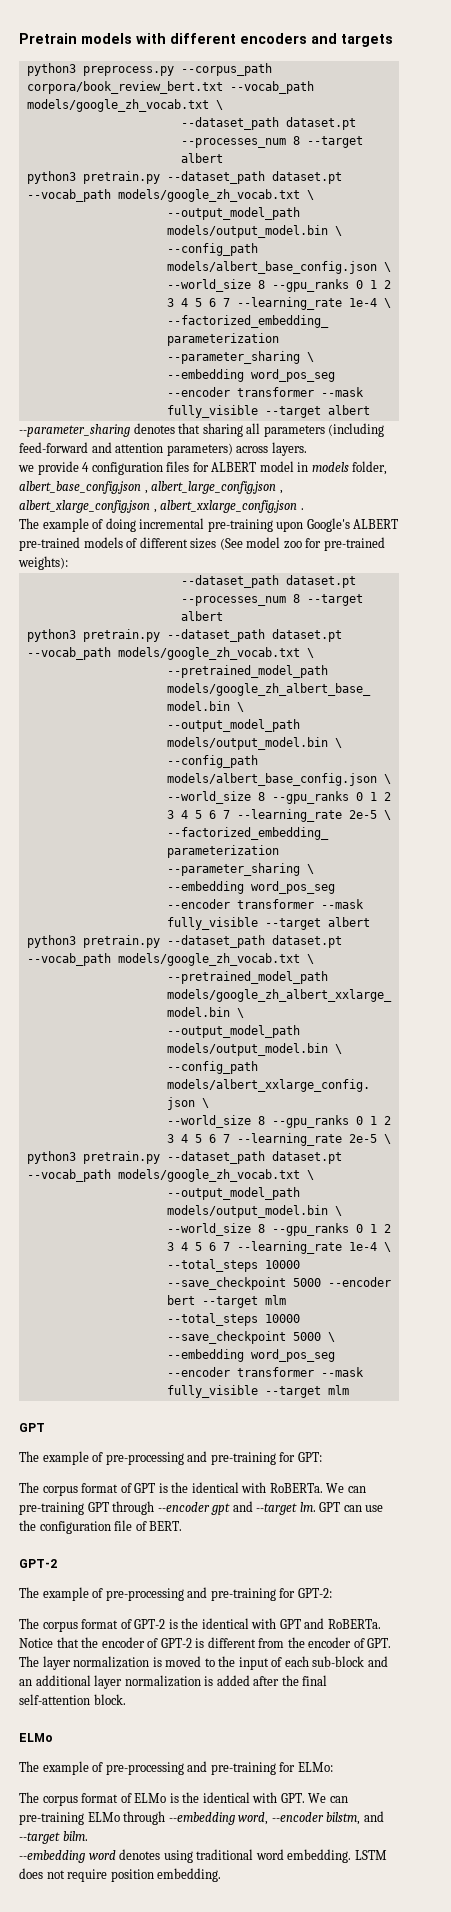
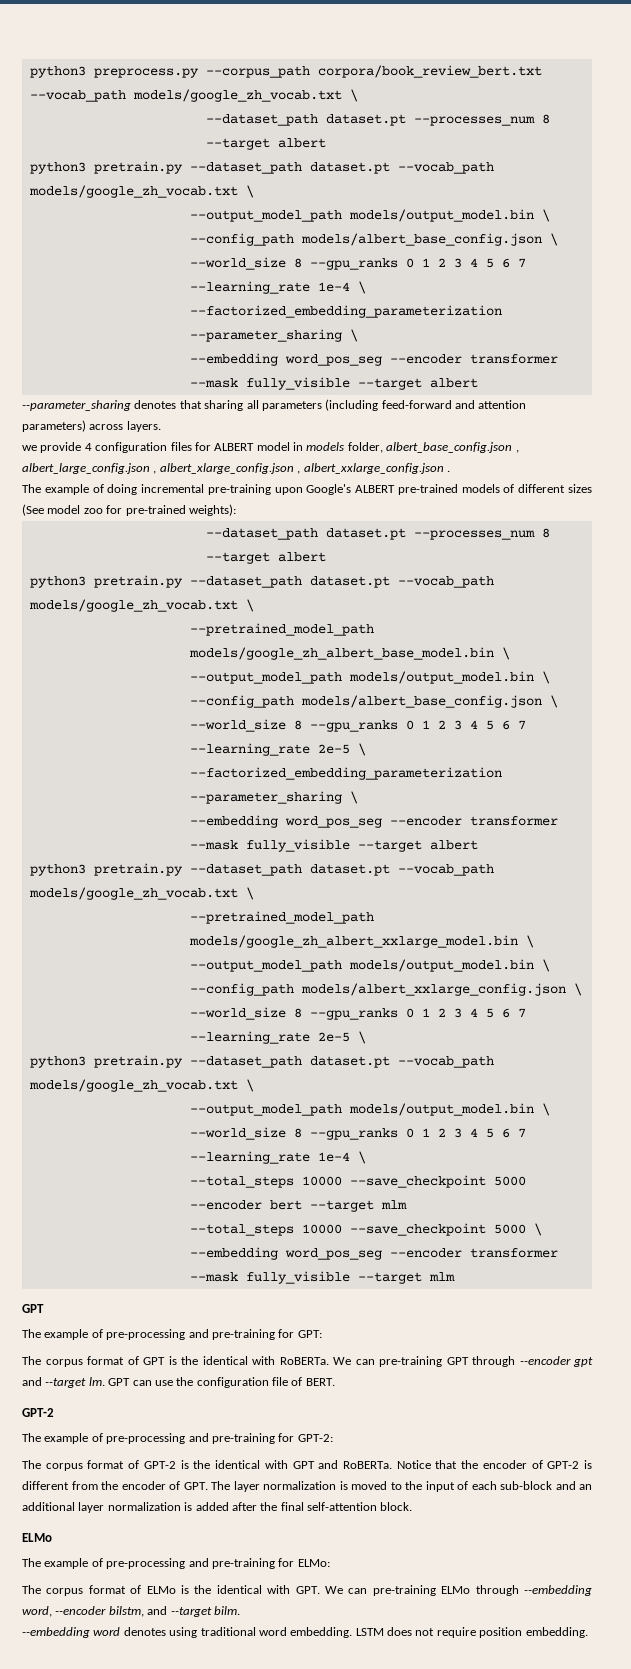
- Pretrain models with different encoders and targets

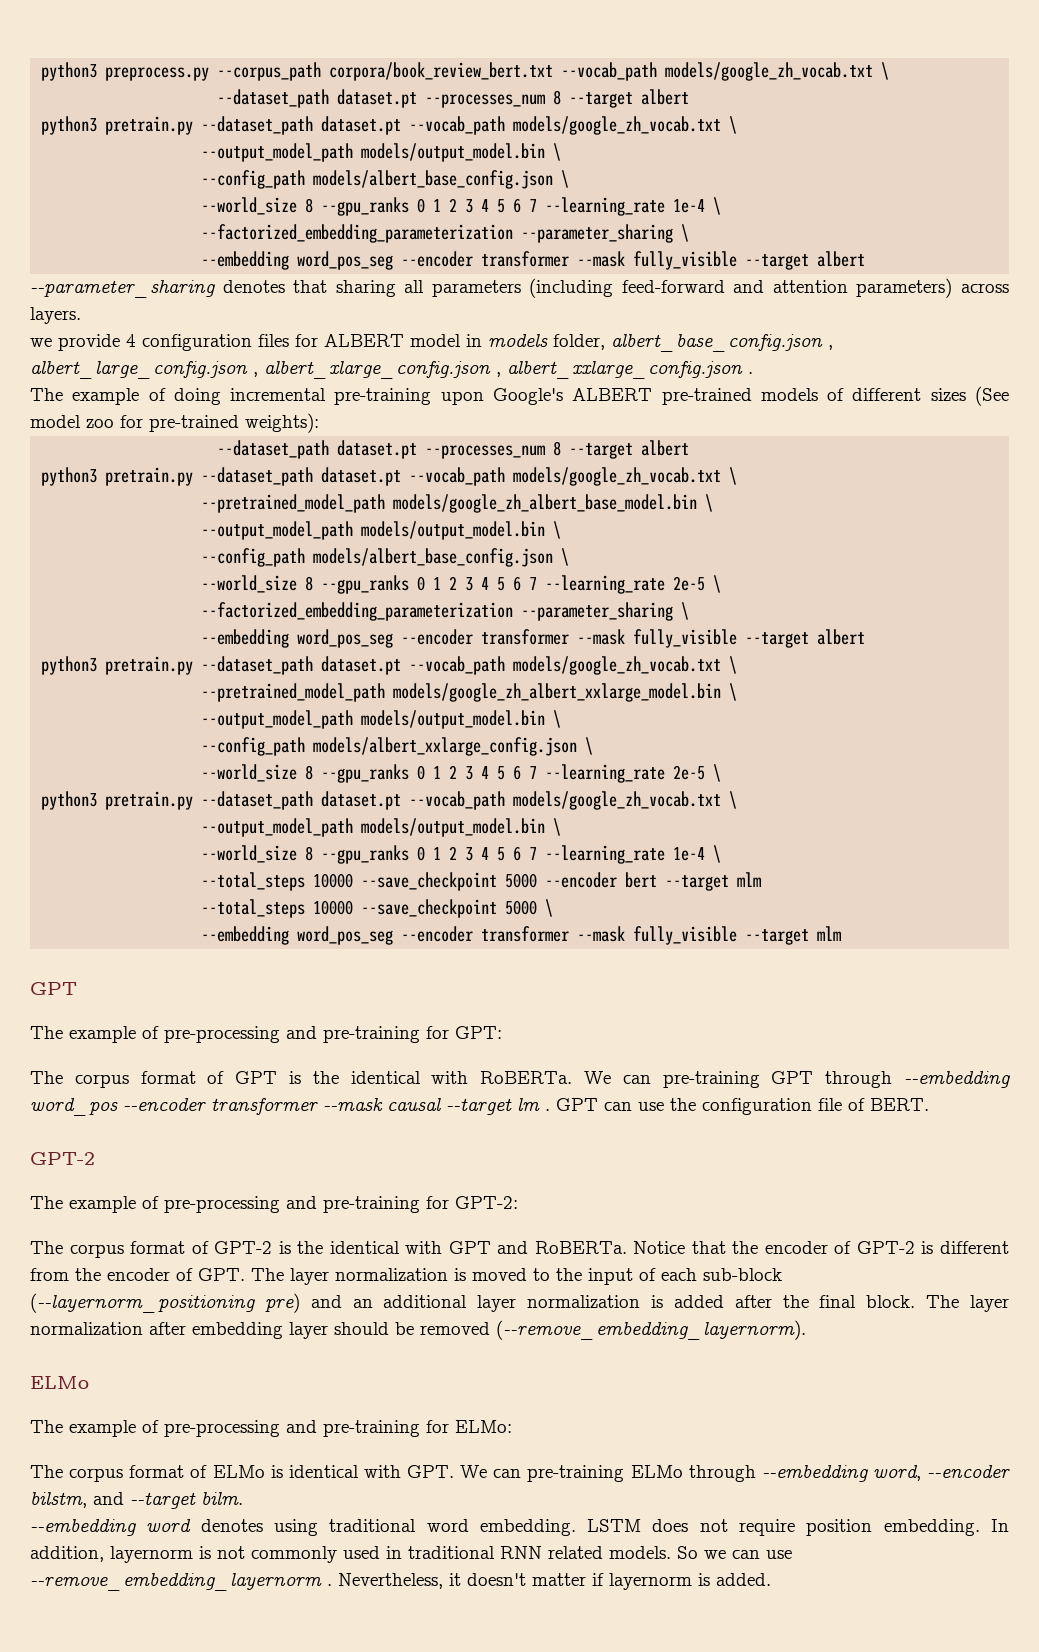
- We can pre-training GPT through --encoder gpt and --target lm.
+ We can pre-training GPT through --embedding word_pos --encoder transformer --mask causal --target lm .
- Notice that the encoder of GPT-2 is different from the encoder of GPT. The layer normalization is moved to the input of each sub-block and an additional layer normalization is added after the final self-attention block.
+ Notice that the encoder of GPT-2 is different from the encoder of GPT. The layer normalization is moved to the input of each sub-block (--layernorm_positioning pre) and an additional layer normalization is added after the final block. The layer normalization after embedding layer should be removed (--remove_embedding_layernorm).
- The corpus format of ELMo is the identical with GPT. We can pre-training ELMo through --embedding word, --encoder bilstm, and --target bilm.
+ The corpus format of ELMo is identical with GPT. We can pre-training ELMo through --embedding word, --encoder bilstm, and --target bilm.
+ In addition, layernorm is not commonly used in traditional RNN related models. So we can use --remove_embedding_layernorm . Nevertheless, it doesn't matter if layernorm is added.

